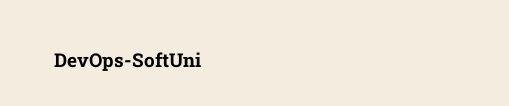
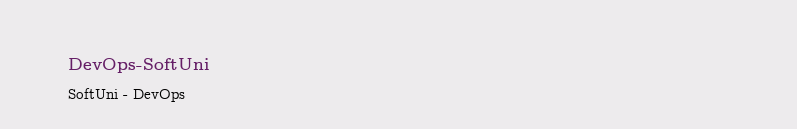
+ SoftUni - DevOps

